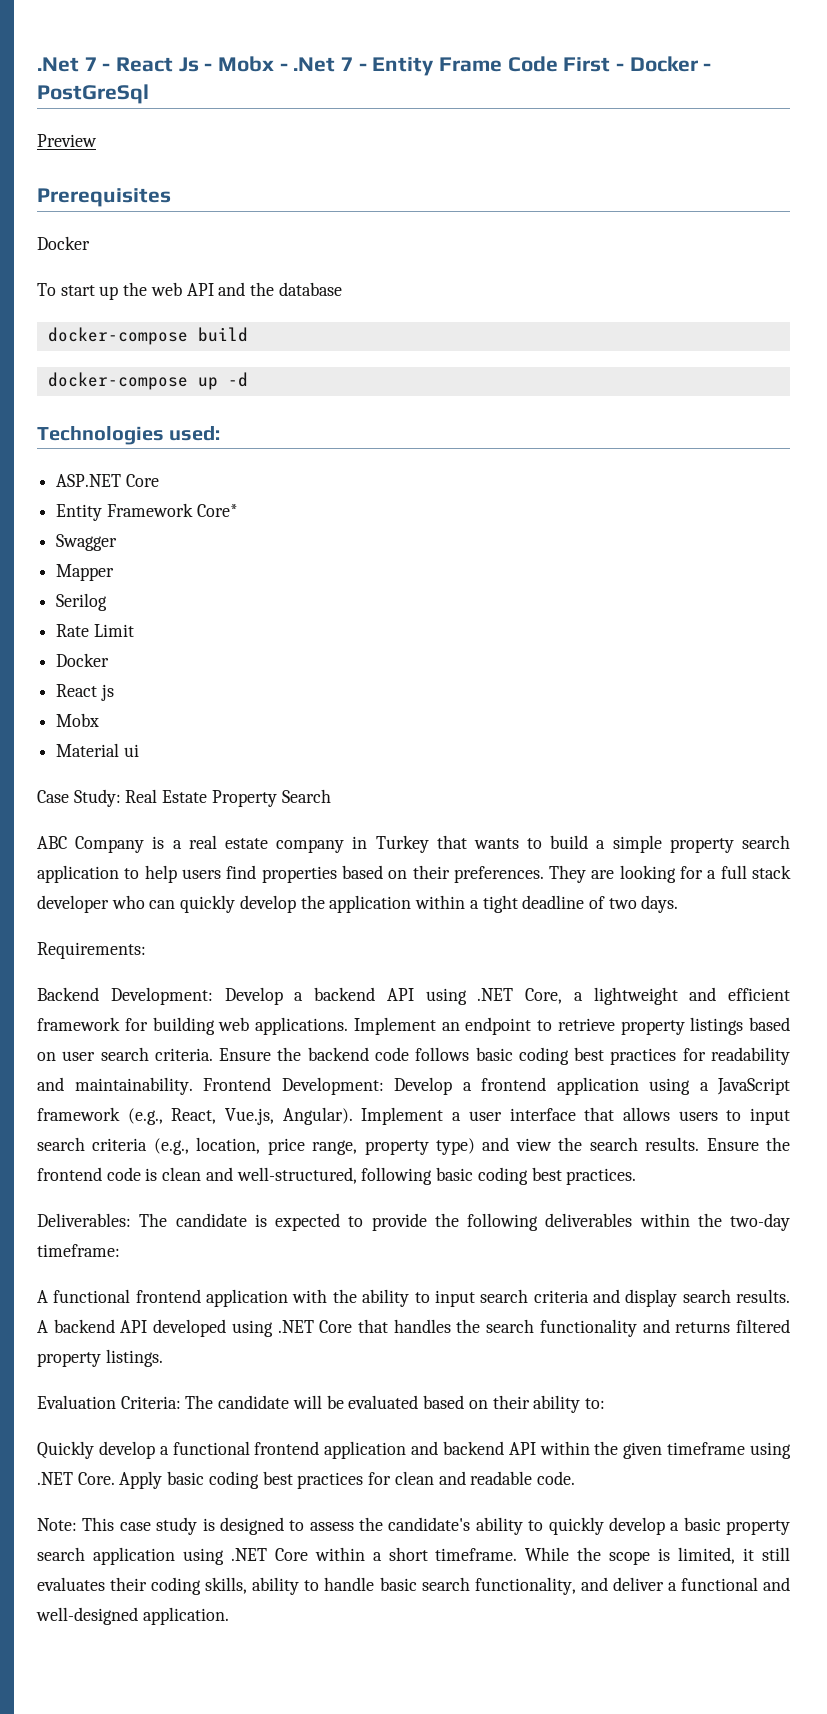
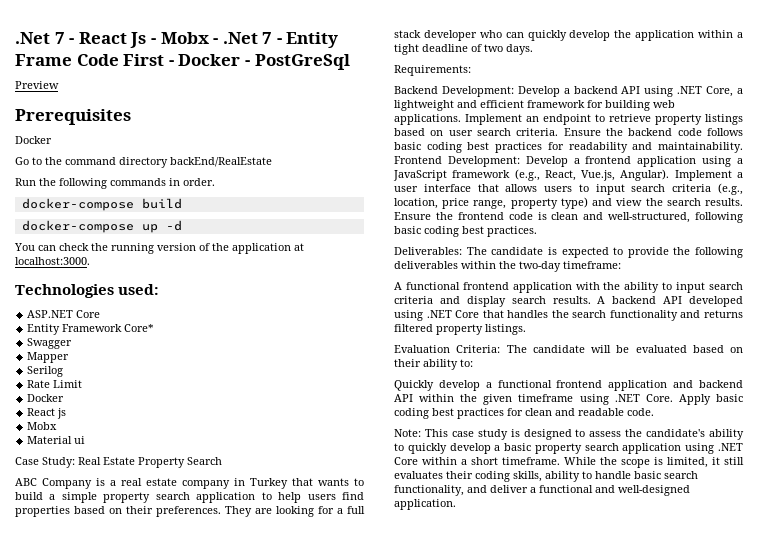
- To start up the web API and the database
+ Go to the command directory backEnd/RealEstate
+ Run the following commands in order.
+ You can check the running version of the application at localhost:3000.

